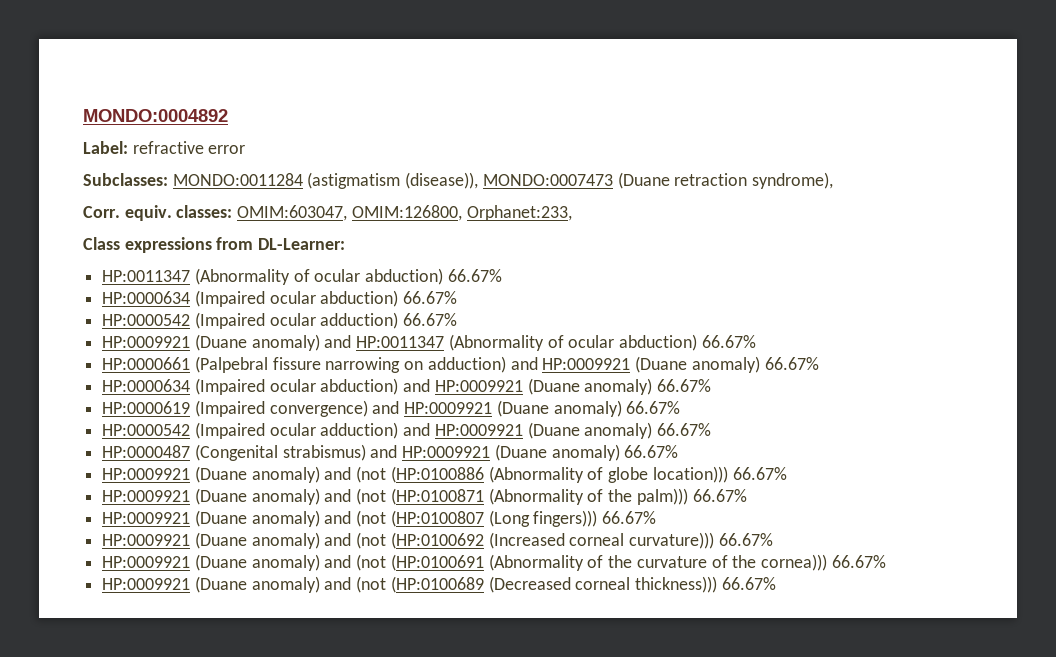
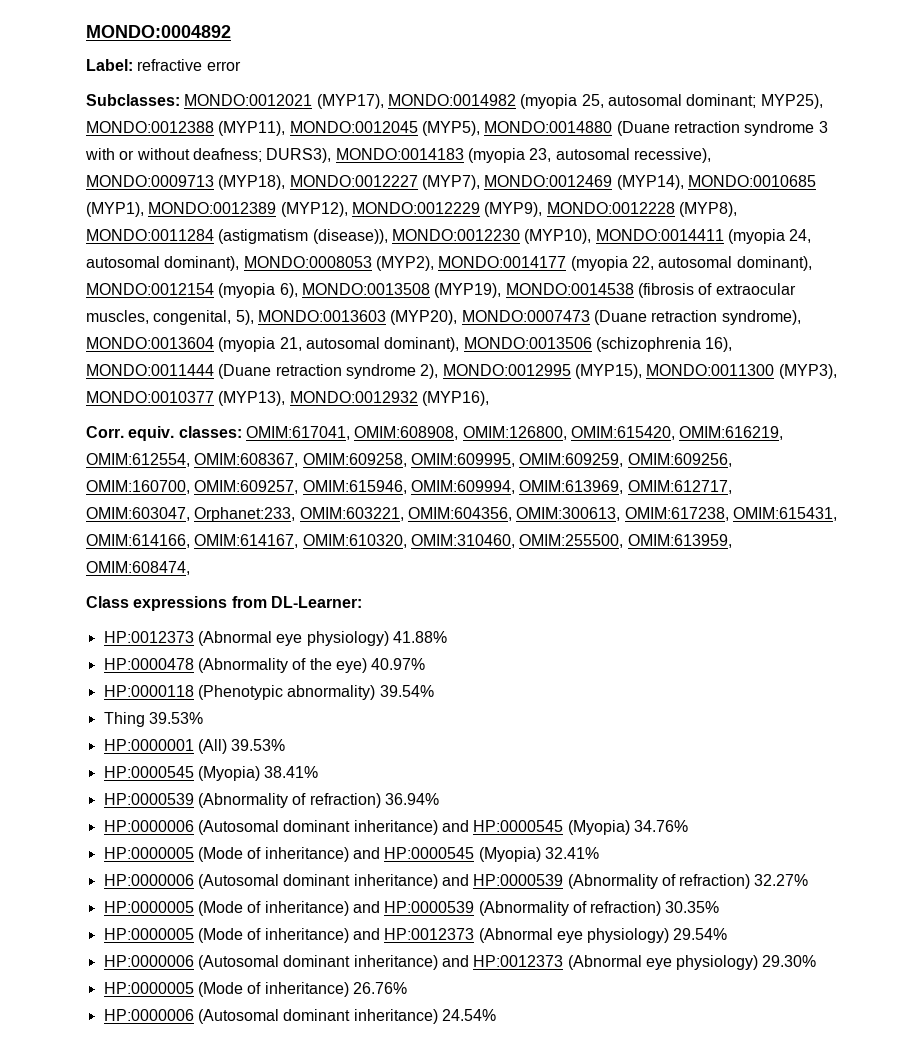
- Subclasses: MONDO:0011284 (astigmatism (disease)), MONDO:0007473 (Duane retraction syndrome),
- Corr. equiv. classes: OMIM:603047, OMIM:126800, Orphanet:233,
+ Subclasses: MONDO:0012021 (MYP17), MONDO:0014982 (myopia 25, autosomal dominant; MYP25), MONDO:0012388 (MYP11), MONDO:0012045 (MYP5), MONDO:0014880 (Duane retraction syndrome 3 with or without deafness; DURS3), MONDO:0014183 (myopia 23, autosomal recessive), MONDO:0009713 (MYP18), MONDO:0012227 (MYP7), MONDO:0012469 (MYP14), MONDO:0010685 (MYP1), MONDO:0012389 (MYP12), MONDO:0012229 (MYP9), MONDO:0012228 (MYP8), MONDO:0011284 (astigmatism (disease)), MONDO:0012230 (MYP10), MONDO:0014411 (myopia 24, autosomal dominant), MONDO:0008053 (MYP2), MONDO:0014177 (myopia 22, autosomal dominant), MONDO:0012154 (myopia 6), MONDO:0013508 (MYP19), MONDO:0014538 (fibrosis of extraocular muscles, congenital, 5), MONDO:0013603 (MYP20), MONDO:0007473 (Duane retraction syndrome), MONDO:0013604 (myopia 21, autosomal dominant), MONDO:0013506 (schizophrenia 16), MONDO:0011444 (Duane retraction syndrome 2), MONDO:0012995 (MYP15), MONDO:0011300 (MYP3), MONDO:0010377 (MYP13), MONDO:0012932 (MYP16),
+ Corr. equiv. classes: OMIM:617041, OMIM:608908, OMIM:126800, OMIM:615420, OMIM:616219, OMIM:612554, OMIM:608367, OMIM:609258, OMIM:609995, OMIM:609259, OMIM:609256, OMIM:160700, OMIM:609257, OMIM:615946, OMIM:609994, OMIM:613969, OMIM:612717, OMIM:603047, Orphanet:233, OMIM:603221, OMIM:604356, OMIM:300613, OMIM:617238, OMIM:615431, OMIM:614166, OMIM:614167, OMIM:610320, OMIM:310460, OMIM:255500, OMIM:613959, OMIM:608474,
  Class expressions from DL-Learner:
- HP:0011347 (Abnormality of ocular abduction) 66.67%
- HP:0000634 (Impaired ocular abduction) 66.67%
- HP:0000542 (Impaired ocular adduction) 66.67%
- HP:0009921 (Duane anomaly) and HP:0011347 (Abnormality of ocular abduction) 66.67%
- HP:0000661 (Palpebral fissure narrowing on adduction) and HP:0009921 (Duane anomaly) 66.67%
- HP:0000634 (Impaired ocular abduction) and HP:0009921 (Duane anomaly) 66.67%
- HP:0000619 (Impaired convergence) and HP:0009921 (Duane anomaly) 66.67%
- HP:0000542 (Impaired ocular adduction) and HP:0009921 (Duane anomaly) 66.67%
- HP:0000487 (Congenital strabismus) and HP:0009921 (Duane anomaly) 66.67%
- HP:0009921 (Duane anomaly) and (not (HP:0100886 (Abnormality of globe location))) 66.67%
- HP:0009921 (Duane anomaly) and (not (HP:0100871 (Abnormality of the palm))) 66.67%
- HP:0009921 (Duane anomaly) and (not (HP:0100807 (Long fingers))) 66.67%
- HP:0009921 (Duane anomaly) and (not (HP:0100692 (Increased corneal curvature))) 66.67%
- HP:0009921 (Duane anomaly) and (not (HP:0100691 (Abnormality of the curvature of the cornea))) 66.67%
- HP:0009921 (Duane anomaly) and (not (HP:0100689 (Decreased corneal thickness))) 66.67%
+ HP:0012373 (Abnormal eye physiology) 41.88%
+ HP:0000478 (Abnormality of the eye) 40.97%
+ HP:0000118 (Phenotypic abnormality) 39.54%
+ Thing 39.53%
+ HP:0000001 (All) 39.53%
+ HP:0000545 (Myopia) 38.41%
+ HP:0000539 (Abnormality of refraction) 36.94%
+ HP:0000006 (Autosomal dominant inheritance) and HP:0000545 (Myopia) 34.76%
+ HP:0000005 (Mode of inheritance) and HP:0000545 (Myopia) 32.41%
+ HP:0000006 (Autosomal dominant inheritance) and HP:0000539 (Abnormality of refraction) 32.27%
+ HP:0000005 (Mode of inheritance) and HP:0000539 (Abnormality of refraction) 30.35%
+ HP:0000005 (Mode of inheritance) and HP:0012373 (Abnormal eye physiology) 29.54%
+ HP:0000006 (Autosomal dominant inheritance) and HP:0012373 (Abnormal eye physiology) 29.30%
+ HP:0000005 (Mode of inheritance) 26.76%
+ HP:0000006 (Autosomal dominant inheritance) 24.54%

